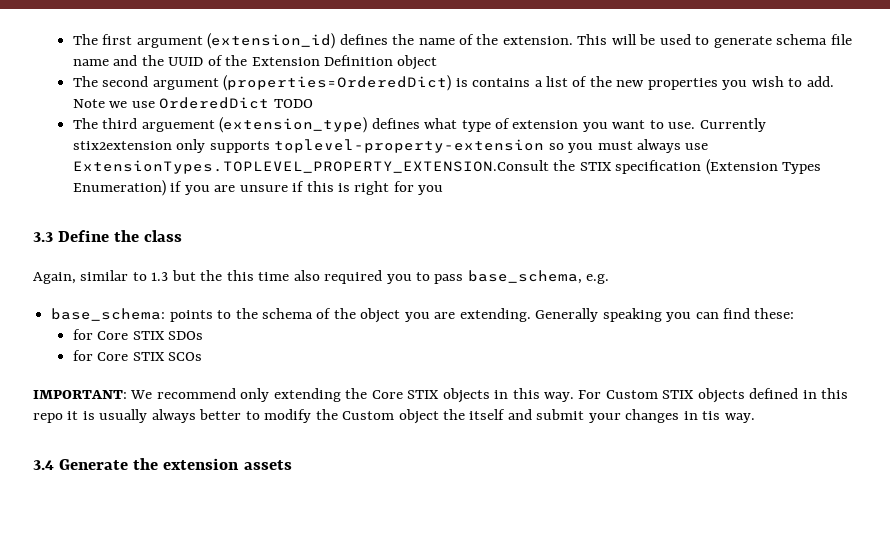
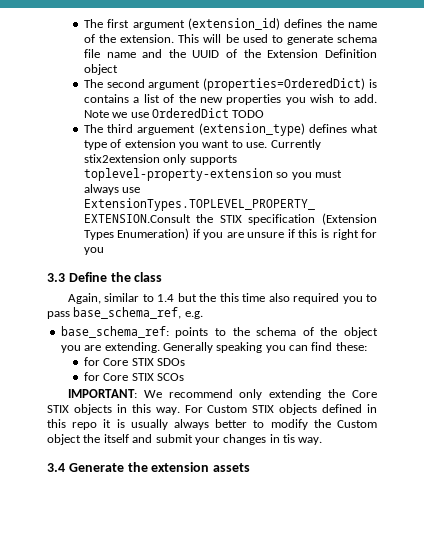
- Again, similar to 1.3 but the this time also required you to pass base_schema, e.g.
+ Again, similar to 1.4 but the this time also required you to pass base_schema_ref, e.g.
- base_schema: points to the schema of the object you are extending.
+ base_schema_ref: points to the schema of the object you are extending.

